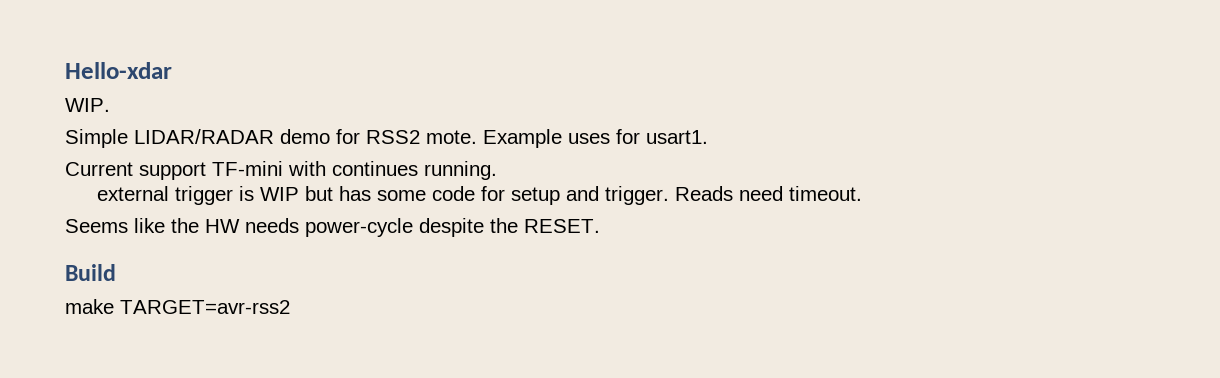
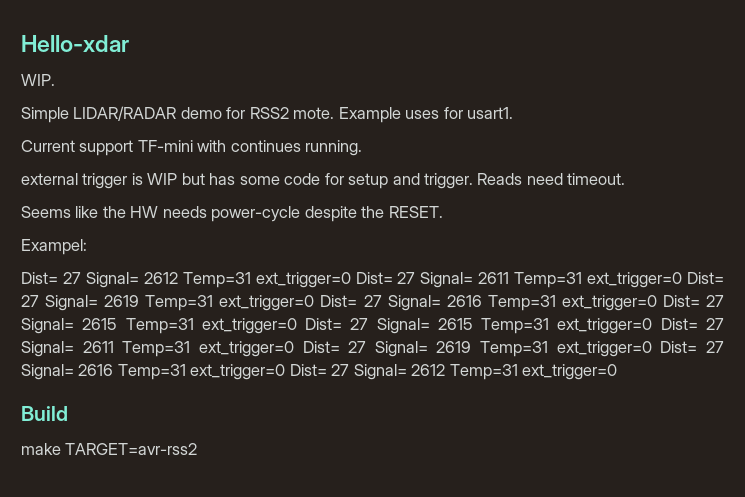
+ Exampel:
+ Dist= 27 Signal= 2612 Temp=31 ext_trigger=0 Dist= 27 Signal= 2611 Temp=31 ext_trigger=0 Dist= 27 Signal= 2619 Temp=31 ext_trigger=0 Dist= 27 Signal= 2616 Temp=31 ext_trigger=0 Dist= 27 Signal= 2615 Temp=31 ext_trigger=0 Dist= 27 Signal= 2615 Temp=31 ext_trigger=0 Dist= 27 Signal= 2611 Temp=31 ext_trigger=0 Dist= 27 Signal= 2619 Temp=31 ext_trigger=0 Dist= 27 Signal= 2616 Temp=31 ext_trigger=0 Dist= 27 Signal= 2612 Temp=31 ext_trigger=0

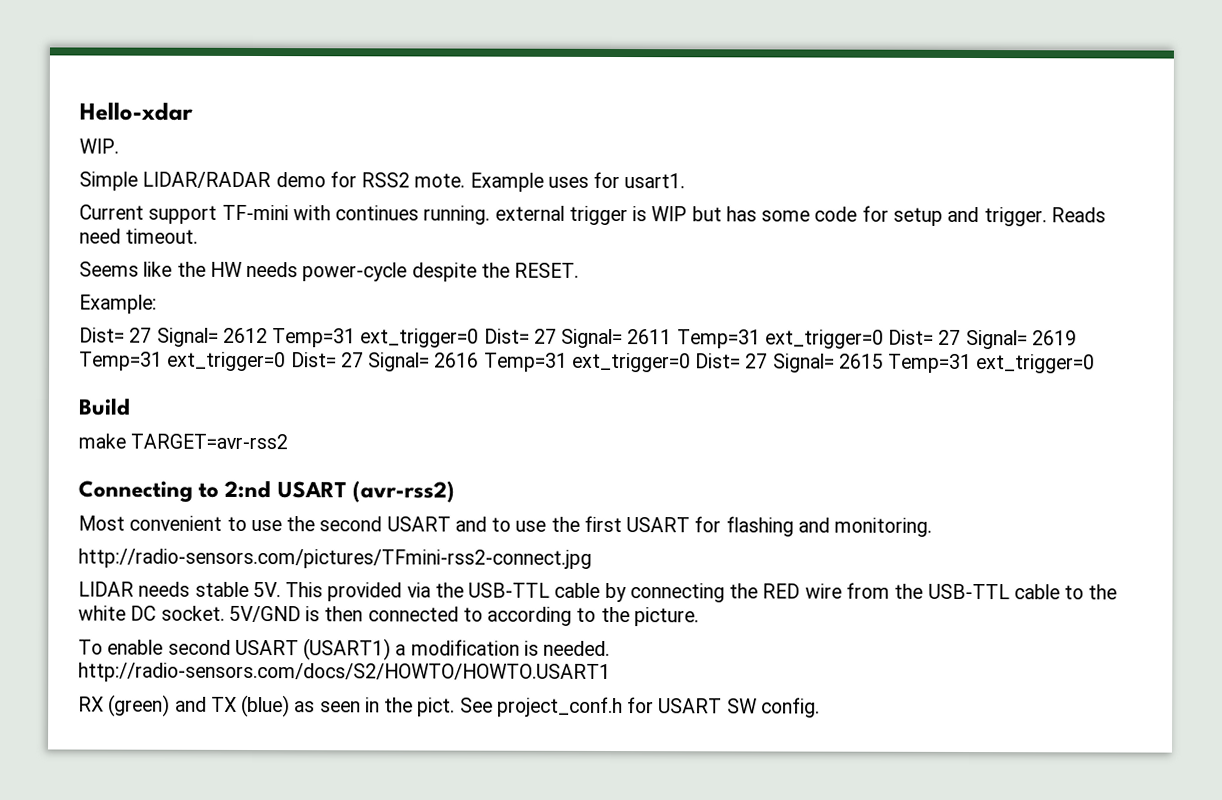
- Current support TF-mini with continues running.
- external trigger is WIP but has some code for setup and trigger.
+ Current support TF-mini with continues running. external trigger is WIP but has some code for setup and trigger.
- Exampel:
+ Example:
- Dist= 27 Signal= 2612 Temp=31 ext_trigger=0 Dist= 27 Signal= 2611 Temp=31 ext_trigger=0 Dist= 27 Signal= 2619 Temp=31 ext_trigger=0 Dist= 27 Signal= 2616 Temp=31 ext_trigger=0 Dist= 27 Signal= 2615 Temp=31 ext_trigger=0 Dist= 27 Signal= 2615 Temp=31 ext_trigger=0 Dist= 27 Signal= 2611 Temp=31 ext_trigger=0 Dist= 27 Signal= 2619 Temp=31 ext_trigger=0 Dist= 27 Signal= 2616 Temp=31 ext_trigger=0 Dist= 27 Signal= 2612 Temp=31 ext_trigger=0
+ Dist= 27 Signal= 2612 Temp=31 ext_trigger=0 Dist= 27 Signal= 2611 Temp=31 ext_trigger=0 Dist= 27 Signal= 2619 Temp=31 ext_trigger=0 Dist= 27 Signal= 2616 Temp=31 ext_trigger=0 Dist= 27 Signal= 2615 Temp=31 ext_trigger=0
  Build
  make TARGET=avr-rss2
+ Connecting to 2:nd USART (avr-rss2)
+ Most convenient to use the second USART and to use the first USART for flashing and monitoring.
+ http://radio-sensors.com/pictures/TFmini-rss2-connect.jpg
+ LIDAR needs stable 5V. This provided via the USB-TTL cable by connecting the RED wire from the USB-TTL cable to the white DC socket. 5V/GND is then connected to according to the picture.
+ To enable second USART (USART1) a modification is needed. http://radio-sensors.com/docs/S2/HOWTO/HOWTO.USART1
+ RX (green) and TX (blue) as seen in the pict. See project_conf.h for USART SW config.

